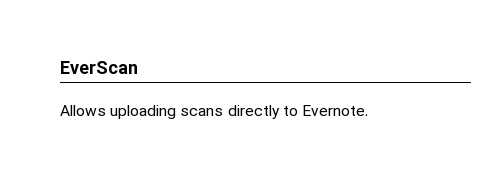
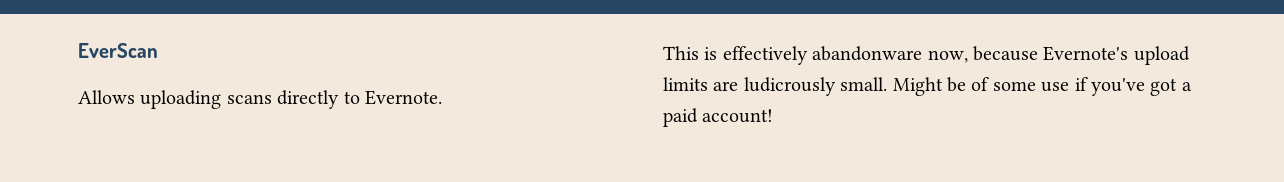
+ This is effectively abandonware now, because Evernote's upload limits are ludicrously small. Might be of some use if you've got a paid account!

